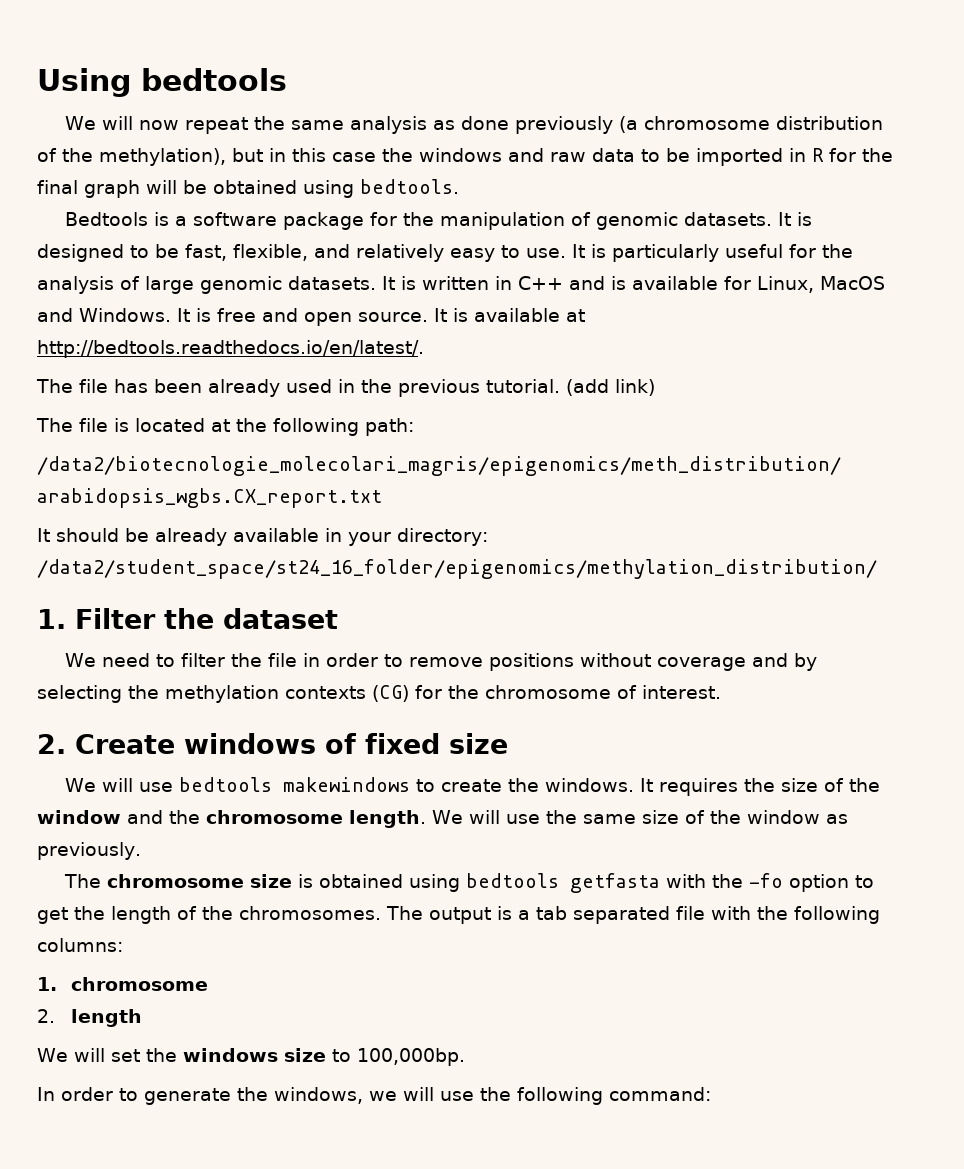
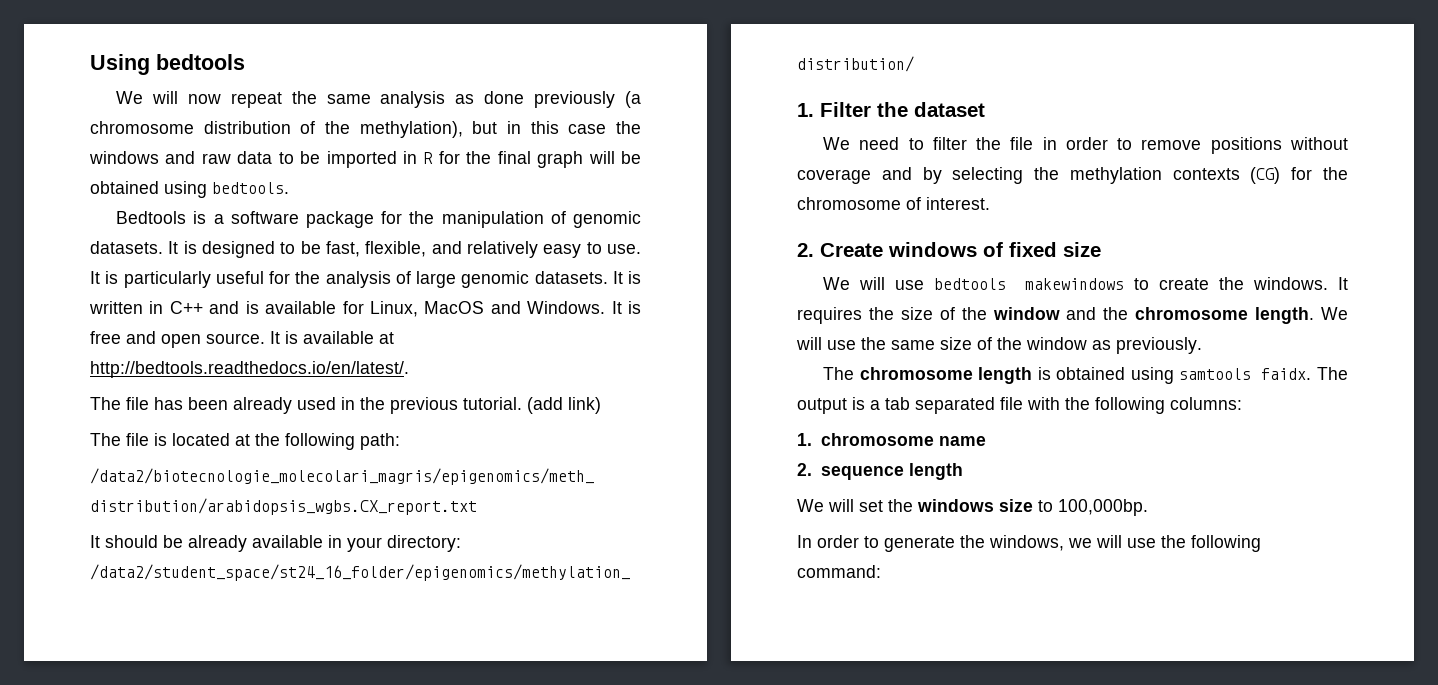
- The chromosome size is obtained using bedtools getfasta with the -fo option to get the length of the chromosomes.
+ The chromosome length is obtained using samtools faidx.
- 1. chromosome
- 2. length
+ 1. chromosome name
+ 2. sequence length

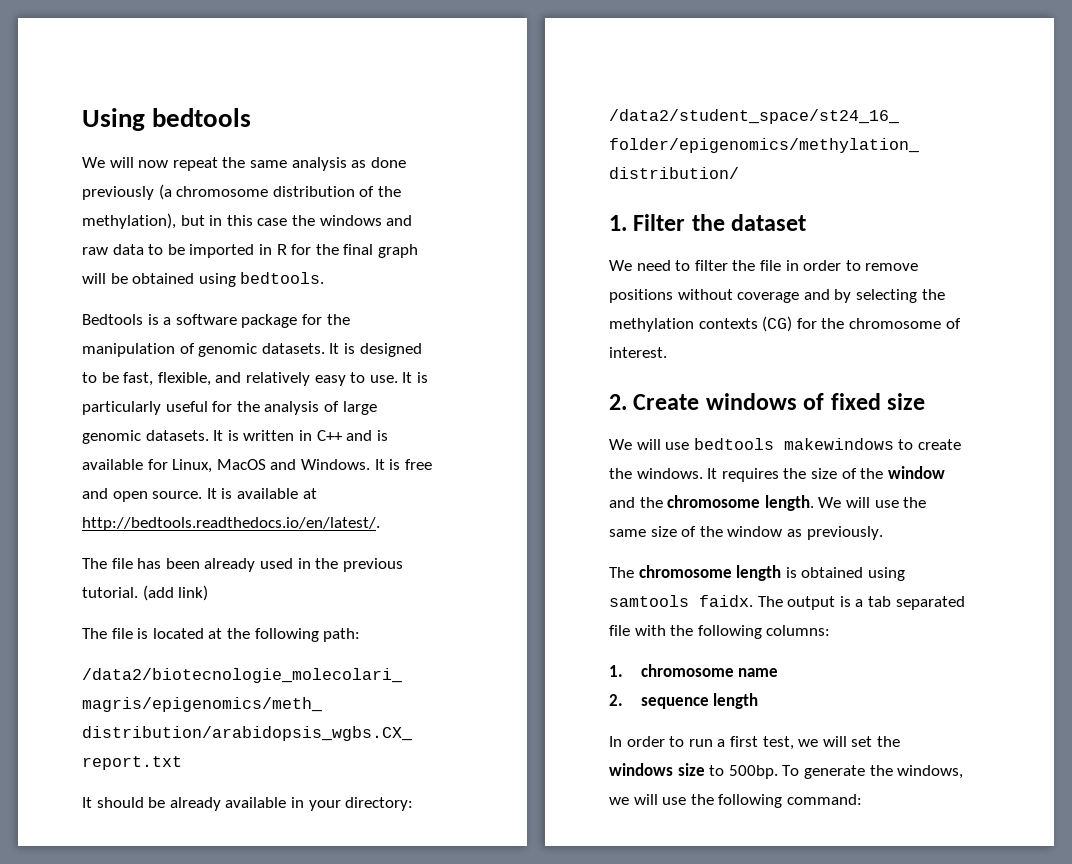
- We will set the windows size to 100,000bp.
- In order to generate the windows, we will use the following command:
+ In order to run a first test, we will set the windows size to 500bp. To generate the windows, we will use the following command:

